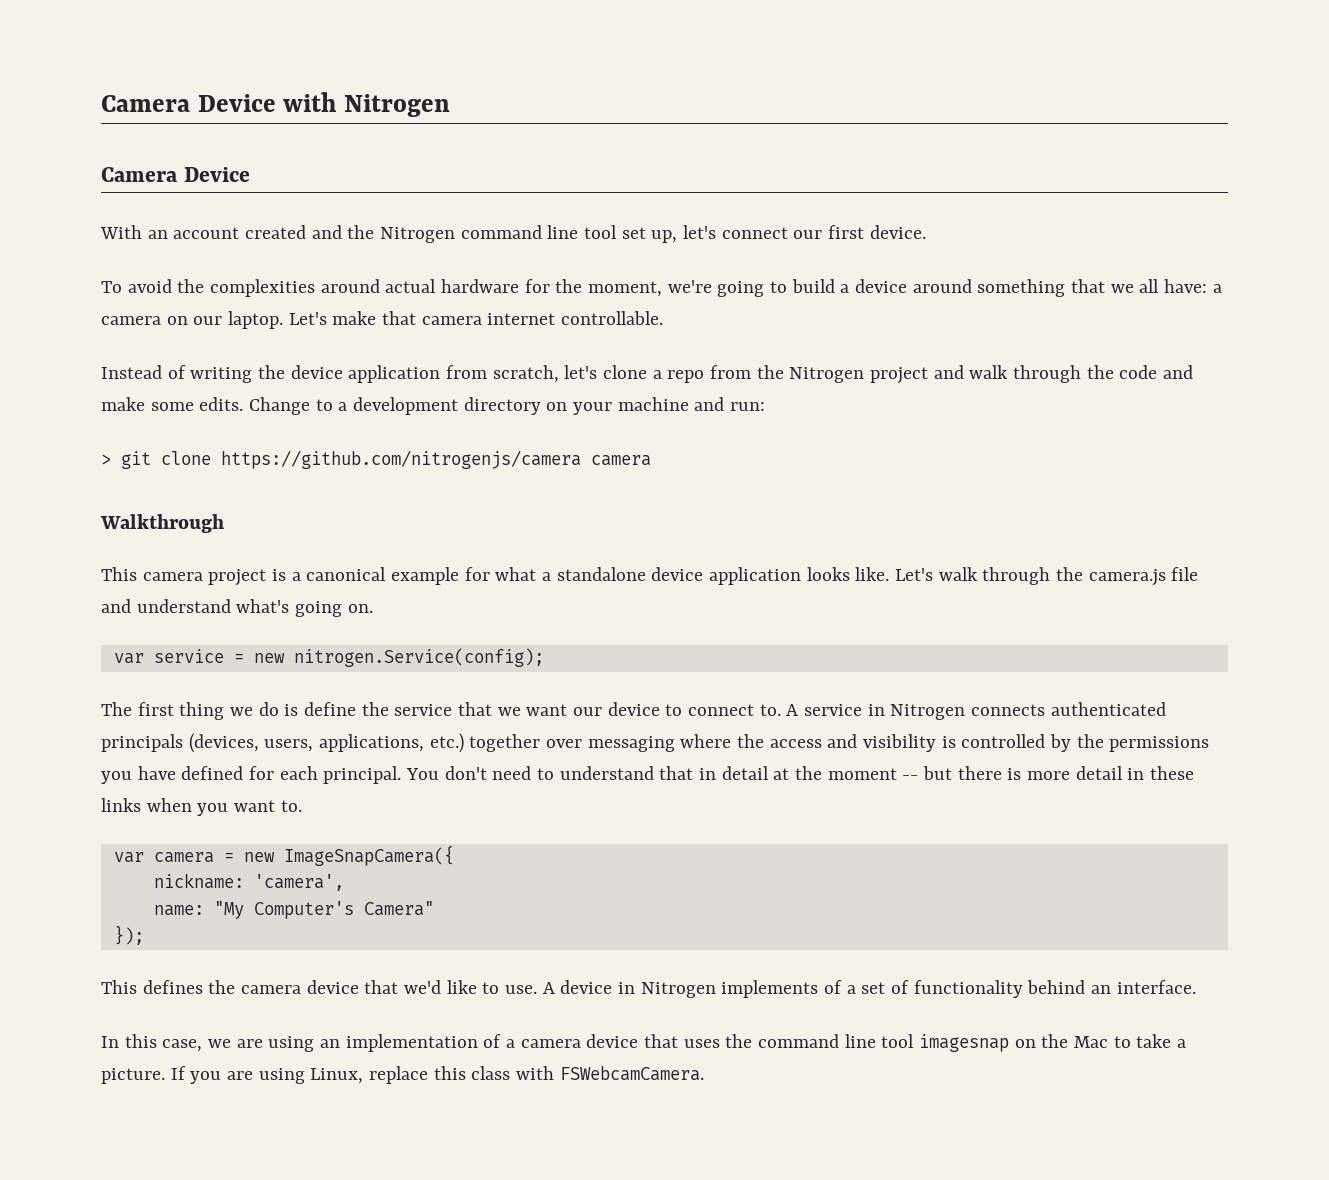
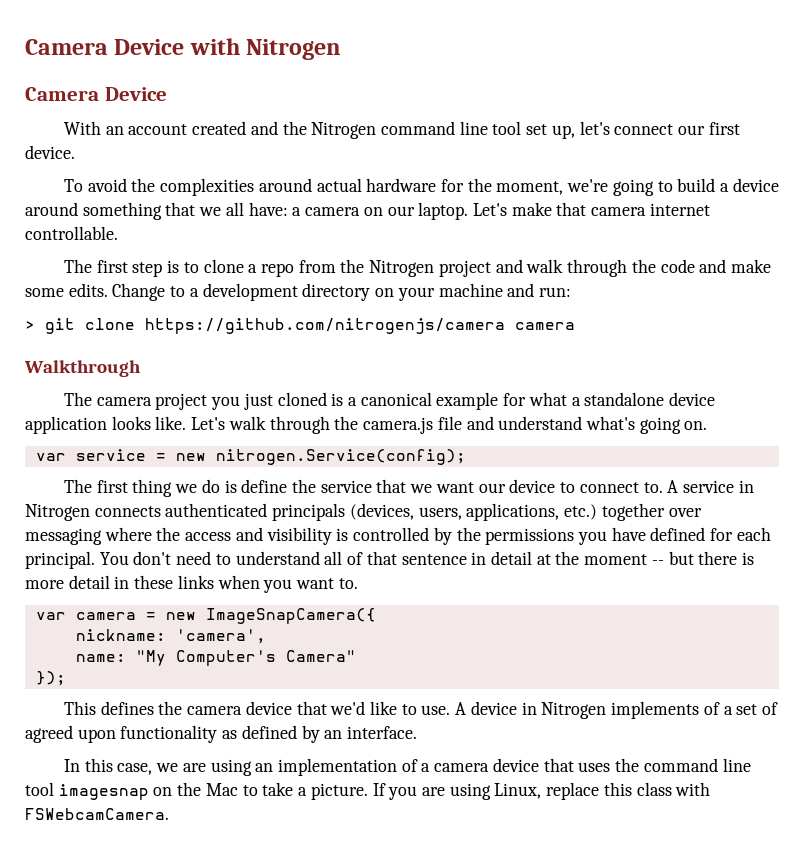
- Instead of writing the device application from scratch, let's clone a repo from the Nitrogen project and walk through the code and make some edits.
+ The first step is to clone a repo from the Nitrogen project and walk through the code and make some edits.
- This camera project is a canonical example for what a standalone device application looks like.
+ The camera project you just cloned is a canonical example for what a standalone device application looks like.
- You don't need to understand that in detail at the moment -- but there is more detail in these links when you want to.
+ You don't need to understand all of that sentence in detail at the moment -- but there is more detail in these links when you want to.
- A device in Nitrogen implements of a set of functionality behind an interface.
+ A device in Nitrogen implements of a set of agreed upon functionality as defined by an interface.

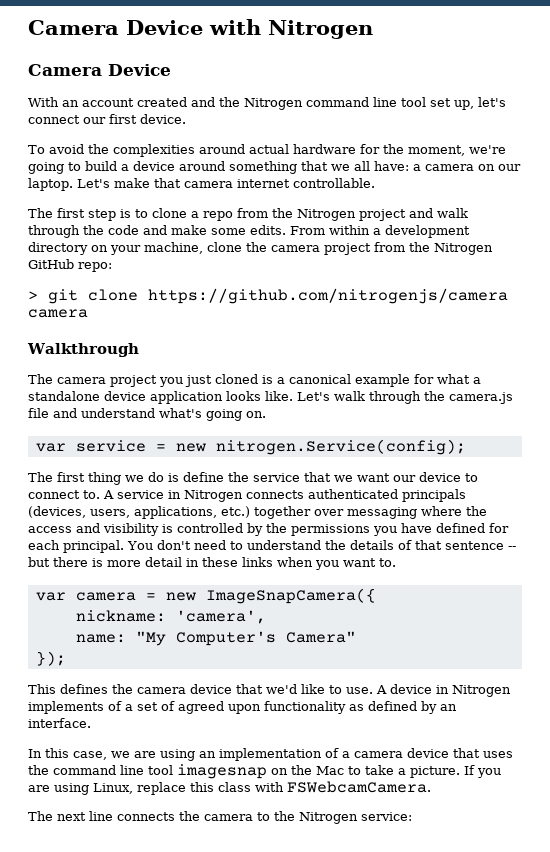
- Change to a development directory on your machine and run:
+ From within a development directory on your machine, clone the camera project from the Nitrogen GitHub repo:
- You don't need to understand all of that sentence in detail at the moment -- but there is more detail in these links when you want to.
+ You don't need to understand the details of that sentence -- but there is more detail in these links when you want to.
+ The next line connects the camera to the Nitrogen service:

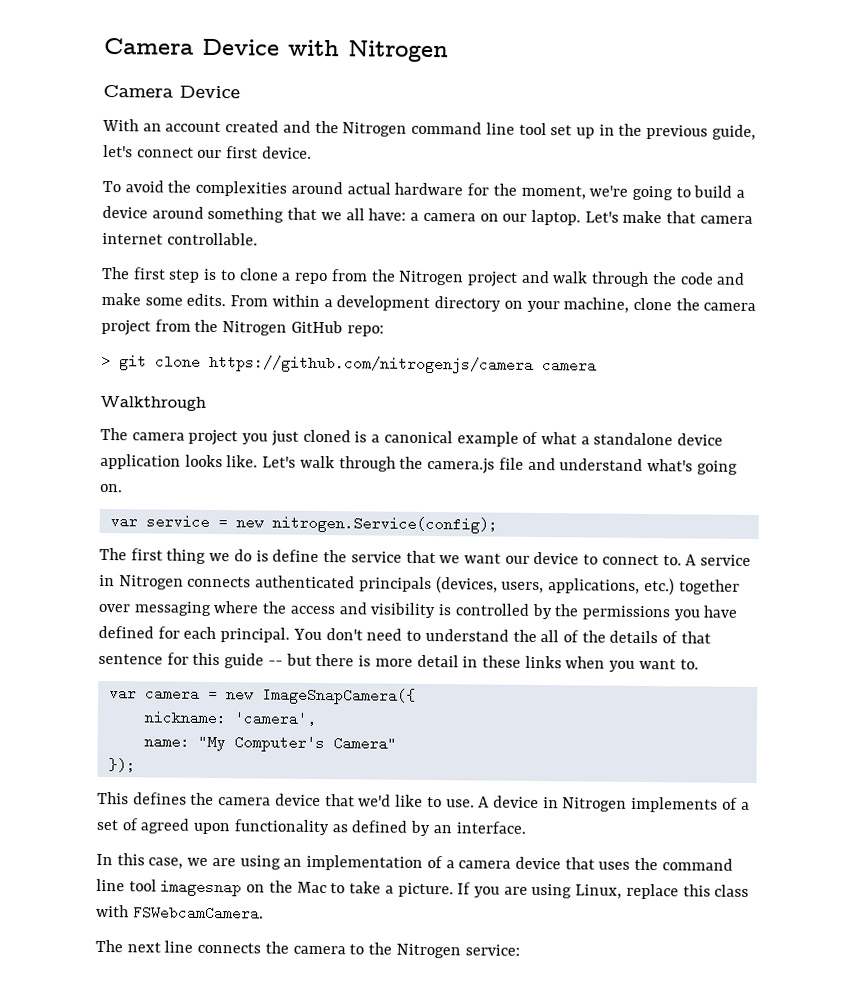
- With an account created and the Nitrogen command line tool set up, let's connect our first device.
+ With an account created and the Nitrogen command line tool set up in the previous guide, let's connect our first device.
- The camera project you just cloned is a canonical example for what a standalone device application looks like.
+ The camera project you just cloned is a canonical example of what a standalone device application looks like.
- You don't need to understand the details of that sentence -- but there is more detail in these links when you want to.
+ You don't need to understand the all of the details of that sentence for this guide -- but there is more detail in these links when you want to.

